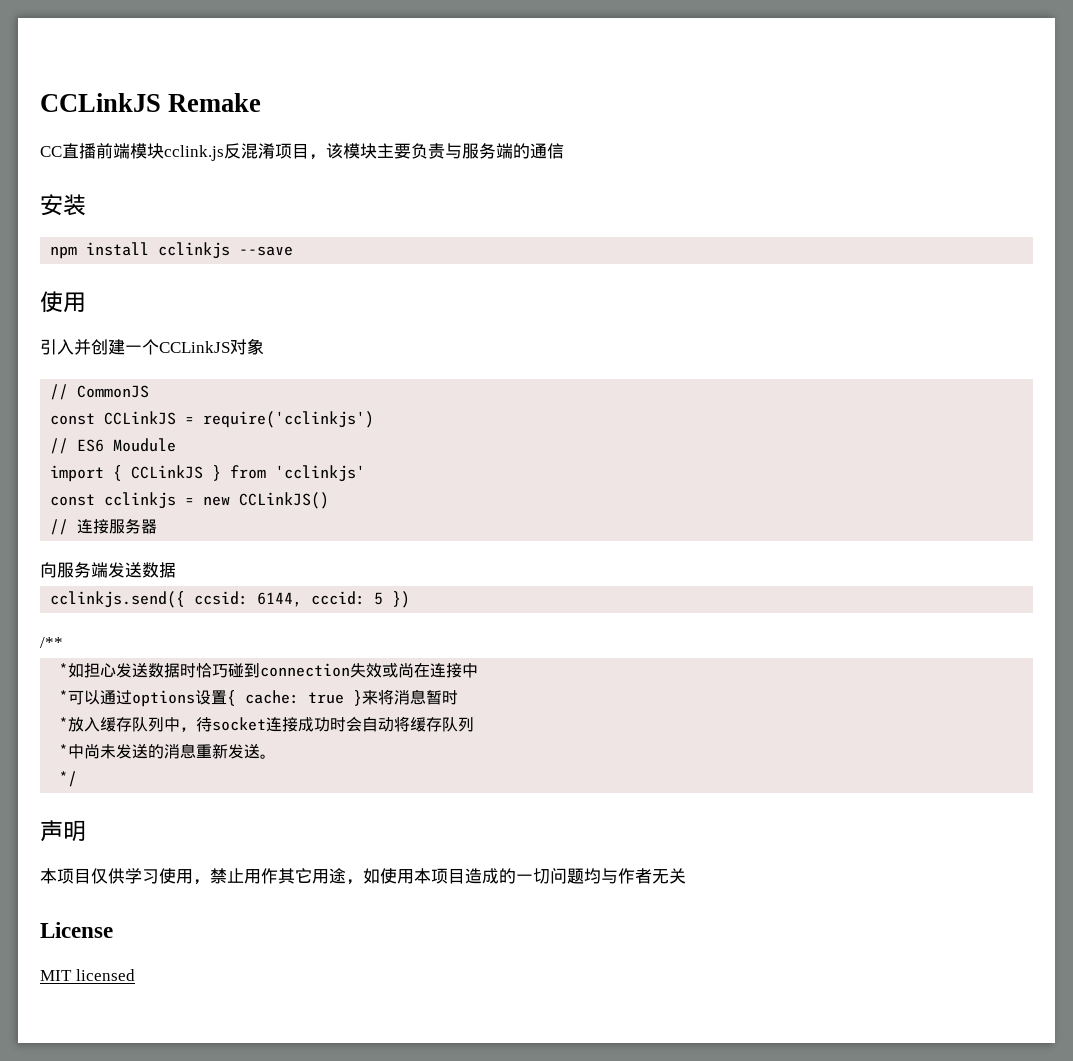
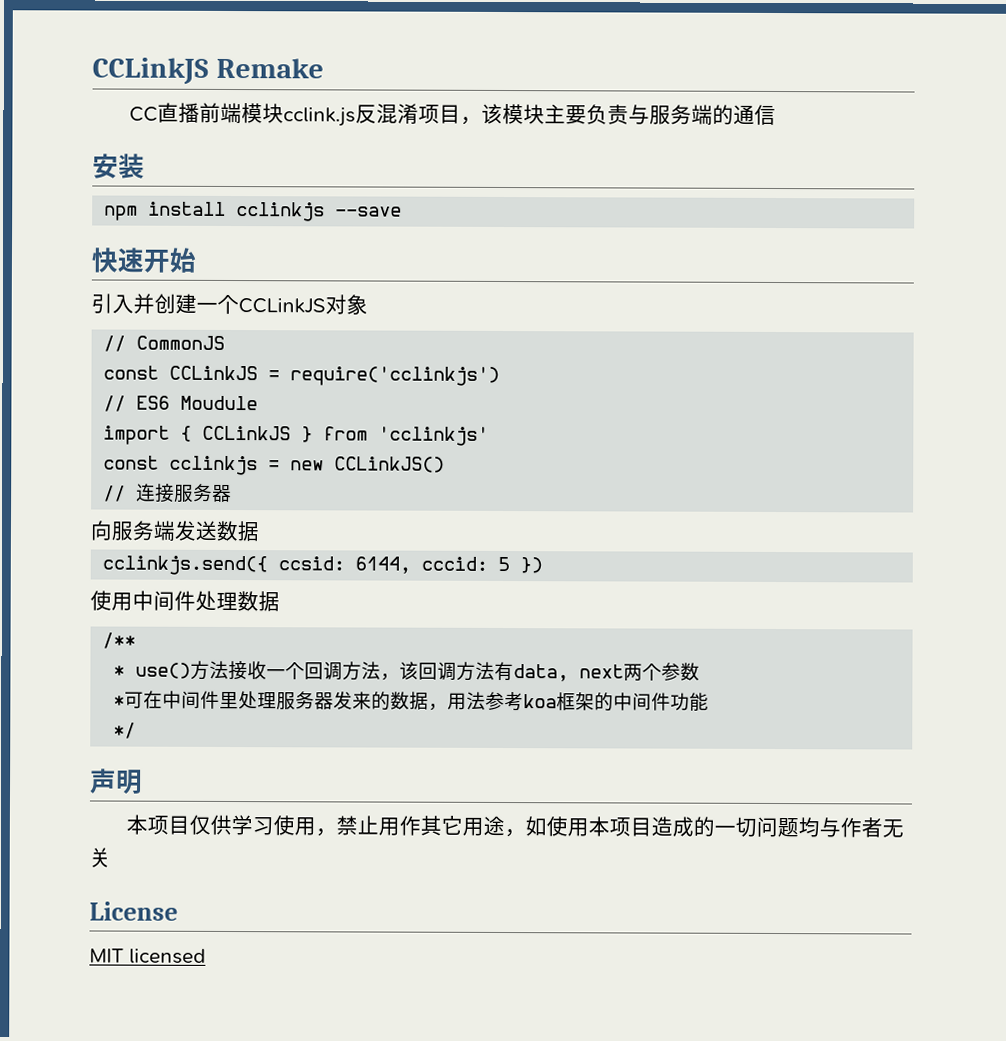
  npm install cclinkjs --save
- 使用
+ 快速开始
+ 使用中间件处理数据
  /**
- *如担心发送数据时恰巧碰到connection失效或尚在连接中
- *可以通过options设置{ cache: true }来将消息暂时
- *放入缓存队列中，待socket连接成功时会自动将缓存队列
- *中尚未发送的消息重新发送。
+ * use()方法接收一个回调方法，该回调方法有data, next两个参数
+ *可在中间件里处理服务器发来的数据，用法参考koa框架的中间件功能

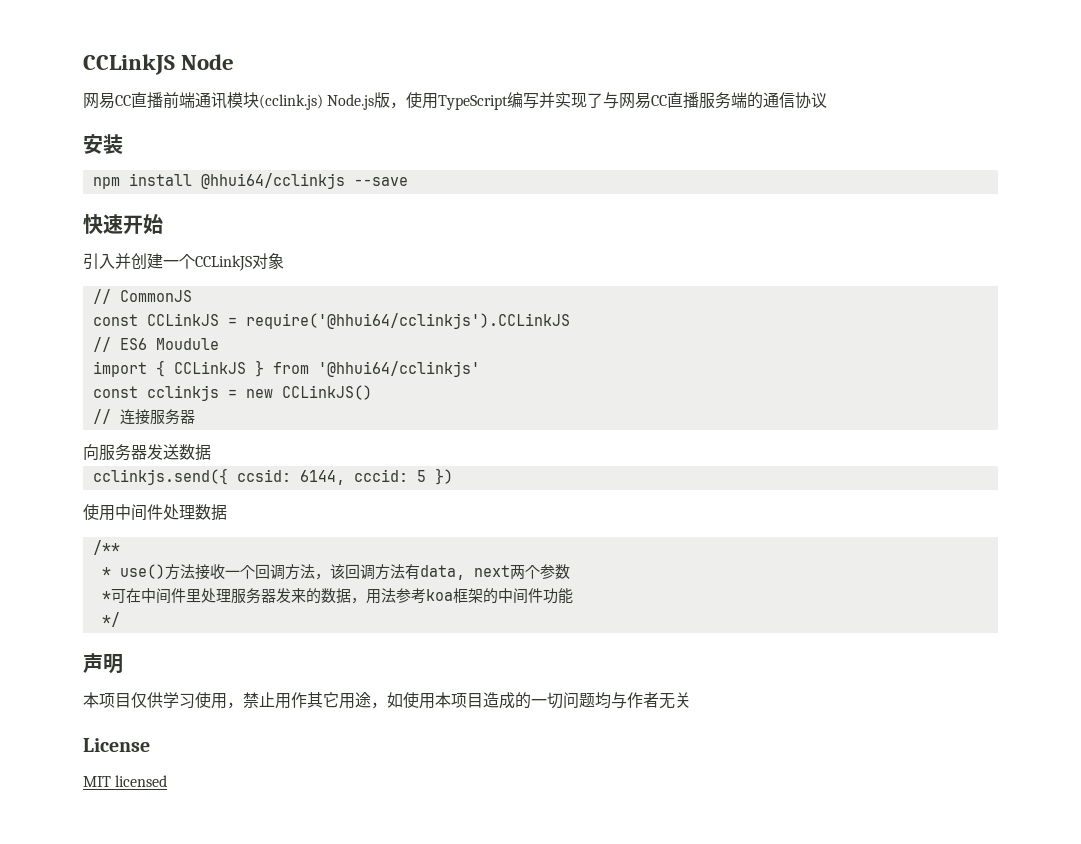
- CCLinkJS Remake
- CC直播前端模块cclink.js反混淆项目，该模块主要负责与服务端的通信
+ CCLinkJS Node
+ 网易CC直播前端通讯模块(cclink.js) Node.js版，使用TypeScript编写并实现了与网易CC直播服务端的通信协议
- npm install cclinkjs --save
+ npm install @hhui64/cclinkjs --save
- const CCLinkJS = require('cclinkjs')
+ const CCLinkJS = require('@hhui64/cclinkjs').CCLinkJS
- import { CCLinkJS } from 'cclinkjs'
+ import { CCLinkJS } from '@hhui64/cclinkjs'
- 向服务端发送数据
+ 向服务器发送数据

